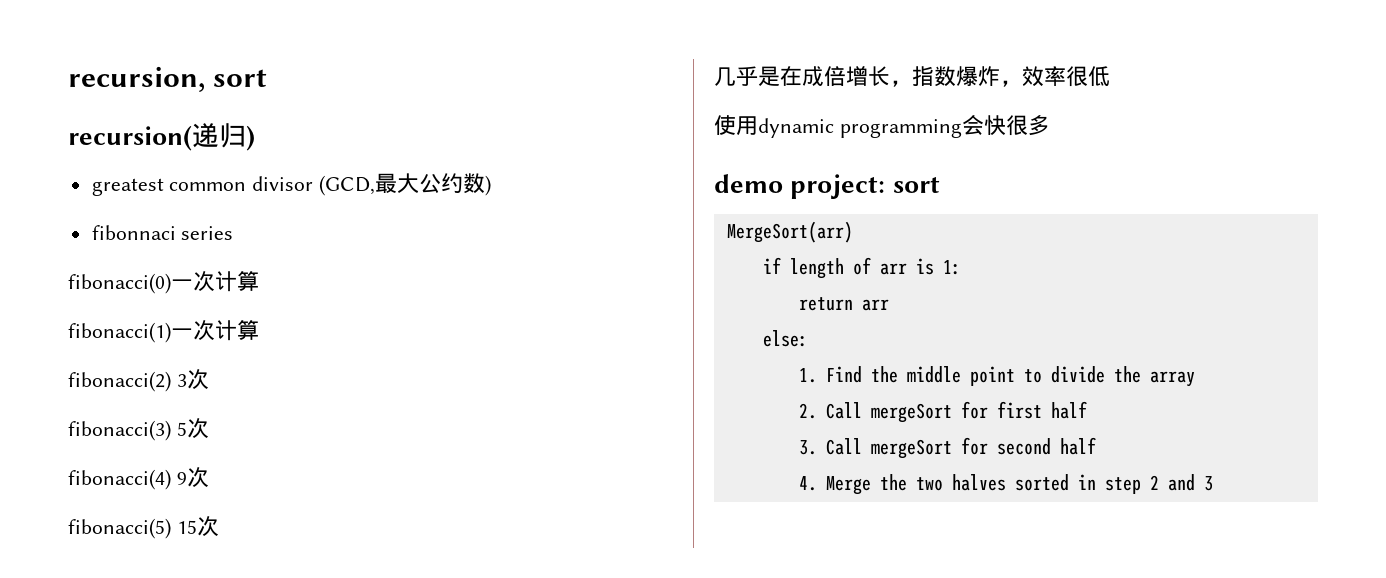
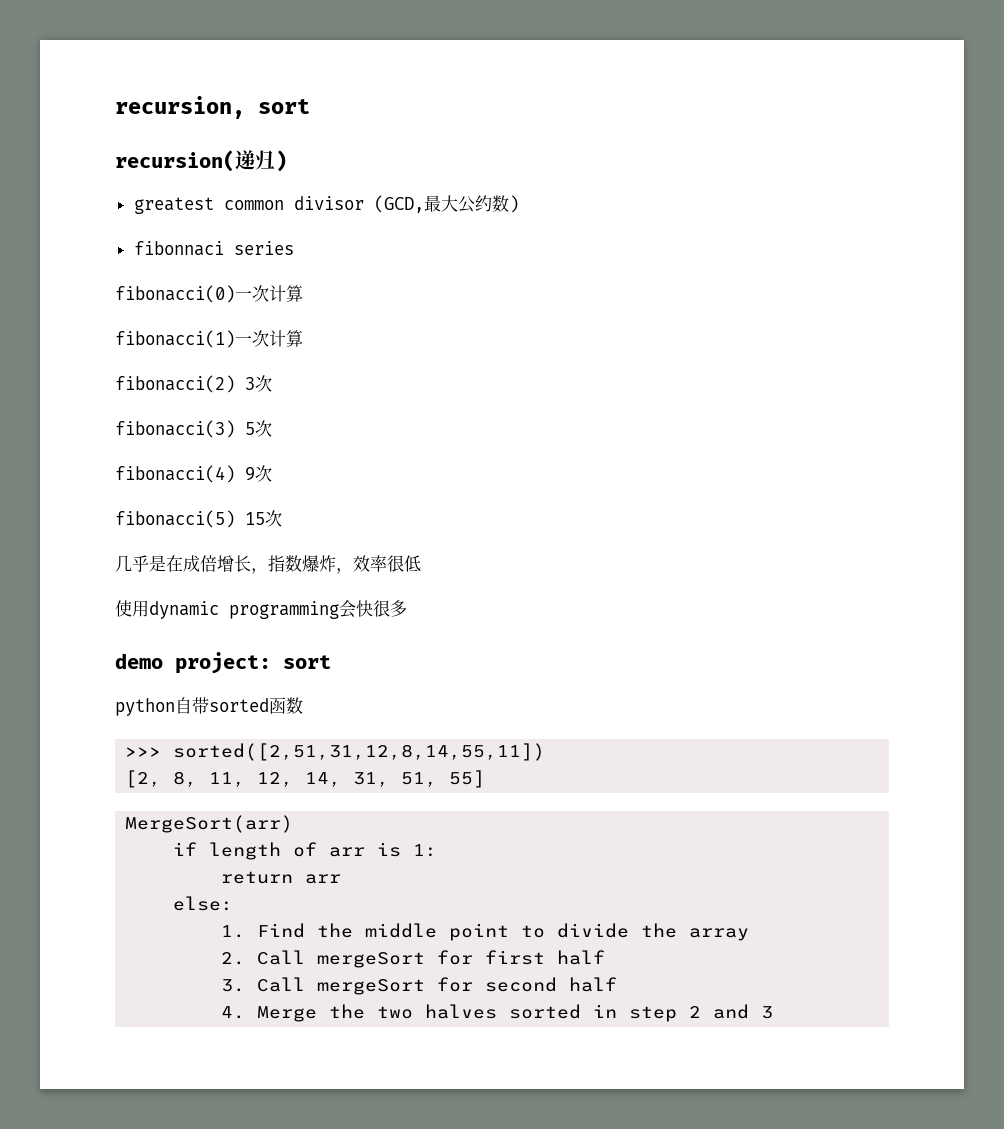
+ python自带sorted函数
+ >>> sorted([2,51,31,12,8,14,55,11])
+ [2, 8, 11, 12, 14, 31, 51, 55]

